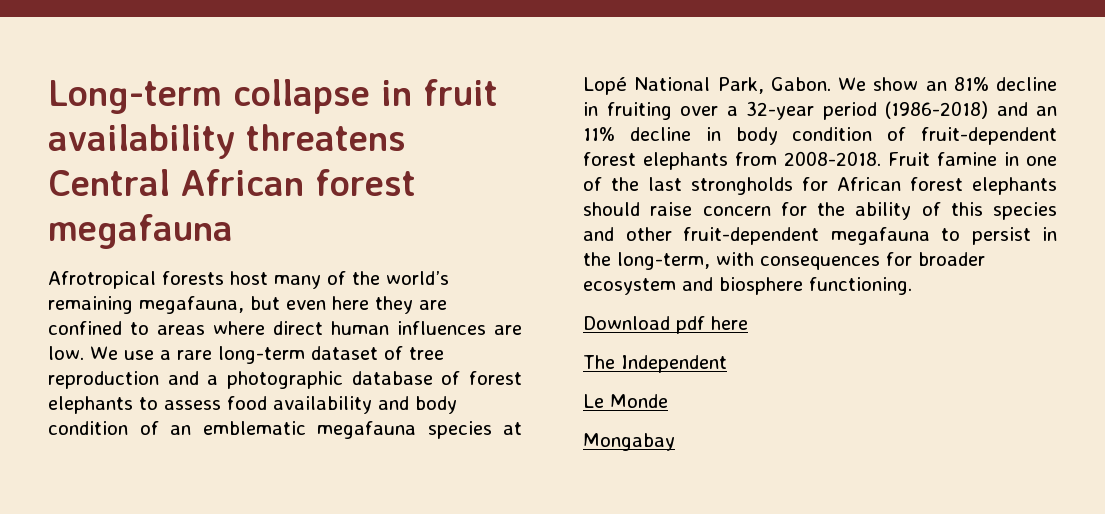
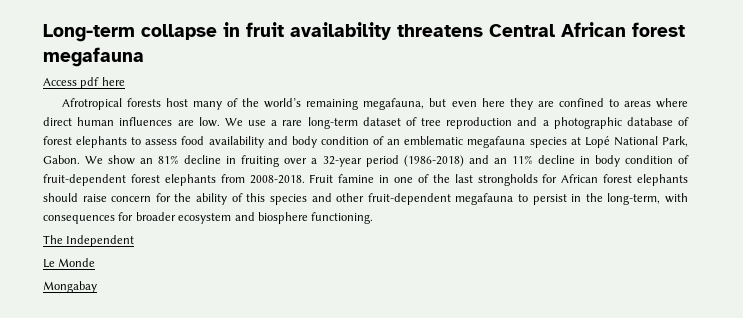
+ Access pdf here
- Download pdf here

